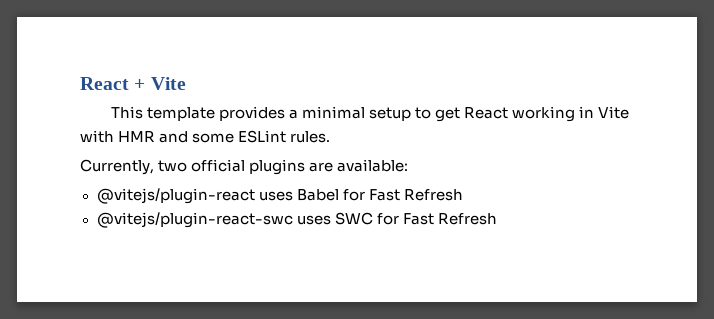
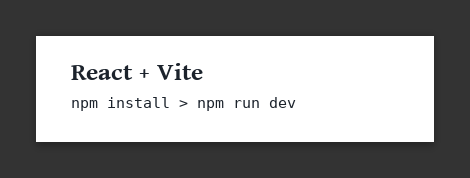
- This template provides a minimal setup to get React working in Vite with HMR and some ESLint rules.
- Currently, two official plugins are available:
- @vitejs/plugin-react uses Babel for Fast Refresh
- @vitejs/plugin-react-swc uses SWC for Fast Refresh
+ npm install > npm run dev

